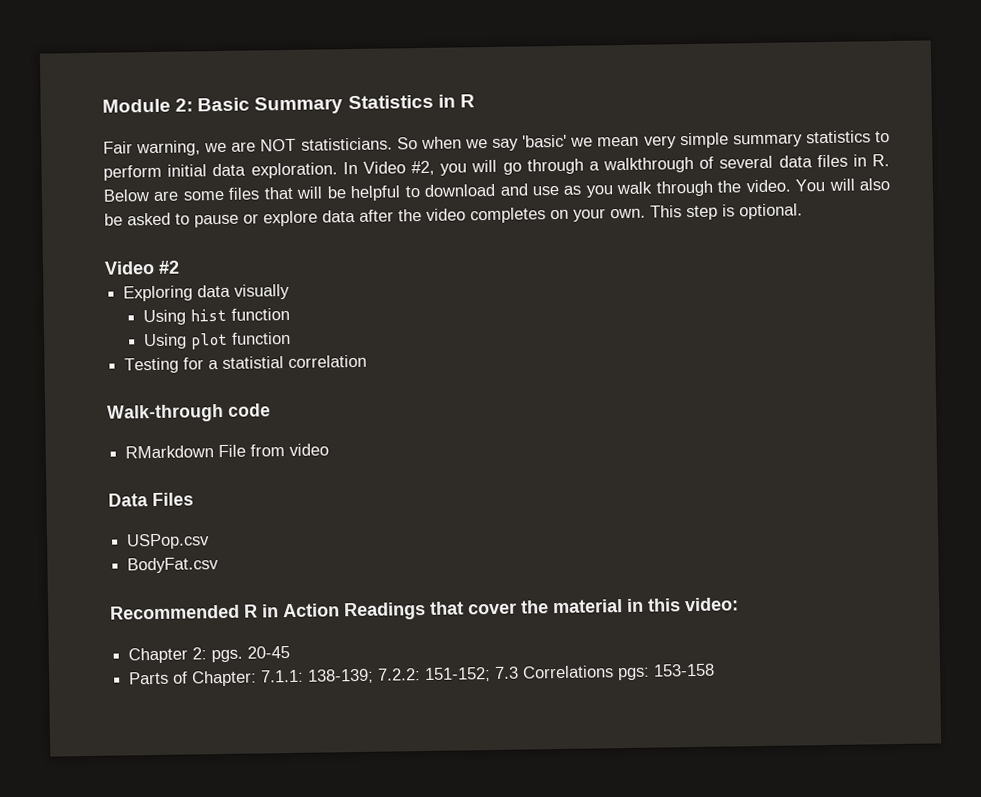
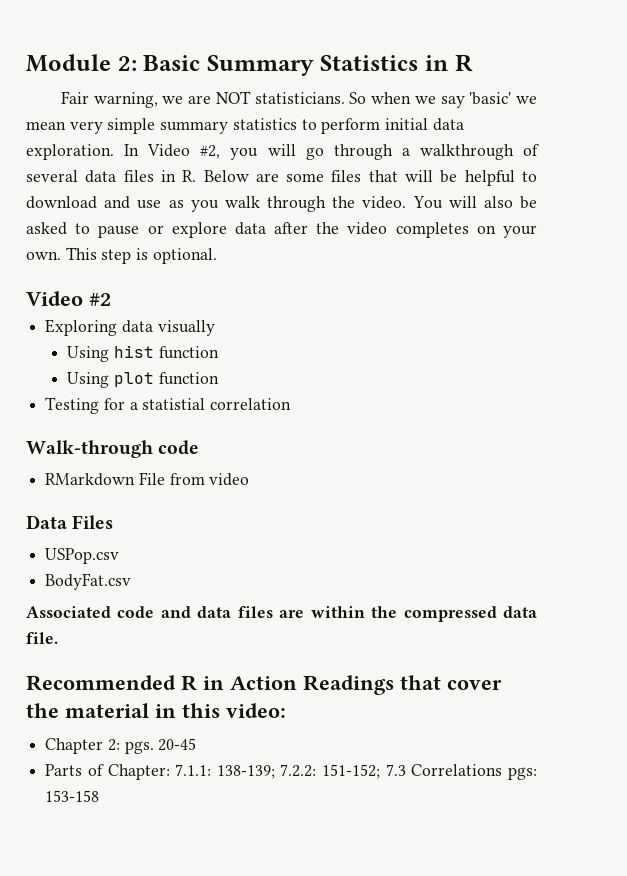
+ Associated code and data files are within the compressed data file.

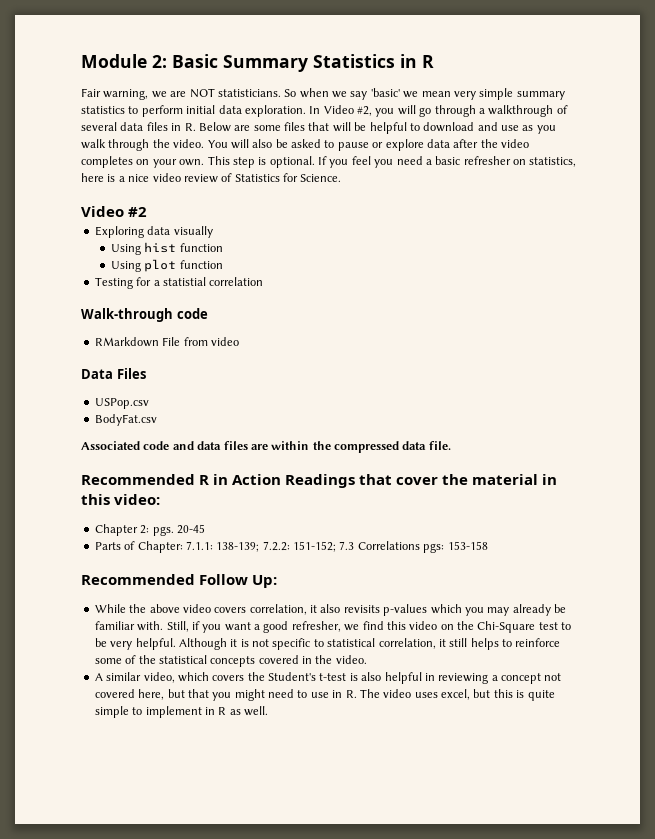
+ If you feel you need a basic refresher on statistics, here is a nice video review of Statistics for Science.
+ Recommended Follow Up:
+ While the above video covers correlation, it also revisits p-values which you may already be familiar with. Still, if you want a good refresher, we find this video on the Chi-Square test to be very helpful. Although it is not specific to statistical correlation, it still helps to reinforce some of the statistical concepts covered in the video.
+ A similar video, which covers the Student's t-test is also helpful in reviewing a concept not covered here, but that you might need to use in R. The video uses excel, but this is quite simple to implement in R as well.

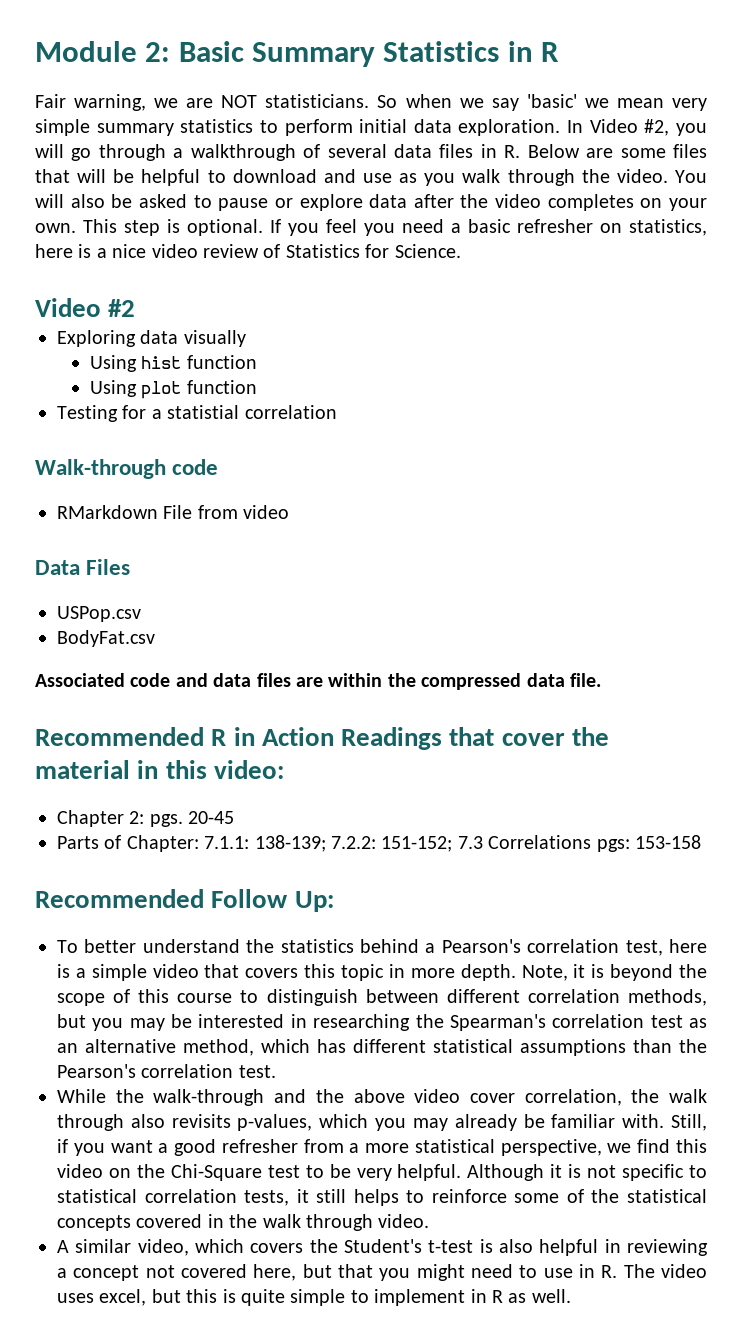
- While the above video covers correlation, it also revisits p-values which you may already be familiar with.
+ To better understand the statistics behind a Pearson's correlation test, here is a simple video that covers this topic in more depth. Note, it is beyond the scope of this course to distinguish between different correlation methods, but you may be interested in researching the Spearman's correlation test as an alternative method, which has different statistical assumptions than the Pearson's correlation test.
+ While the walk-through and the above video cover correlation, the walk through also revisits p-values, which you may already be familiar with.
- Still, if you want a good refresher, we find this video on the Chi-Square test to be very helpful.
+ Still, if you want a good refresher from a more statistical perspective, we find this video on the Chi-Square test to be very helpful.
- Although it is not specific to statistical correlation, it still helps to reinforce some of the statistical concepts covered in the video.
+ Although it is not specific to statistical correlation tests, it still helps to reinforce some of the statistical concepts covered in the walk through video.

